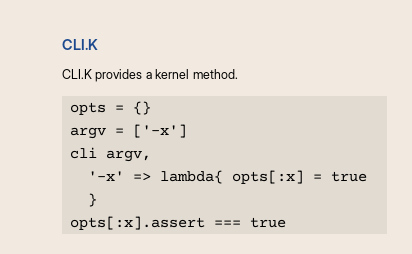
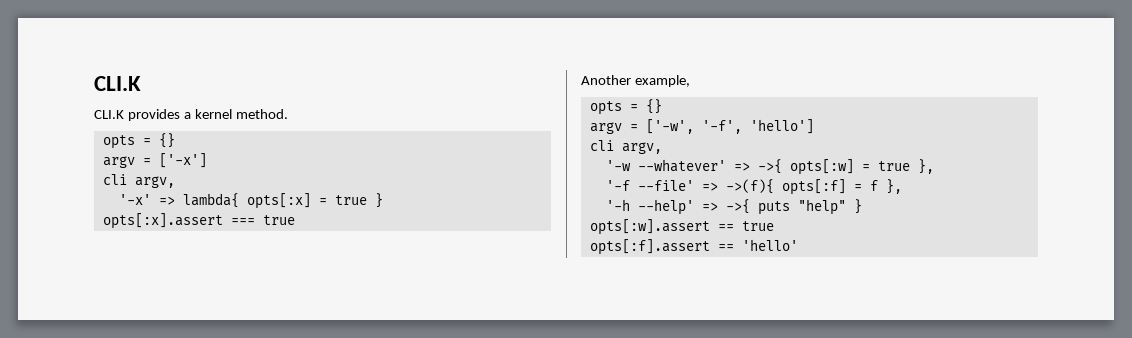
+ Another example,
+ opts = {}
+ argv = ['-w', '-f', 'hello']
+ cli argv,
+ '-w --whatever' => ->{ opts[:w] = true },
+ '-f --file' => ->(f){ opts[:f] = f },
+ '-h --help' => ->{ puts "help" }
+ opts[:w].assert == true
+ opts[:f].assert == 'hello'

